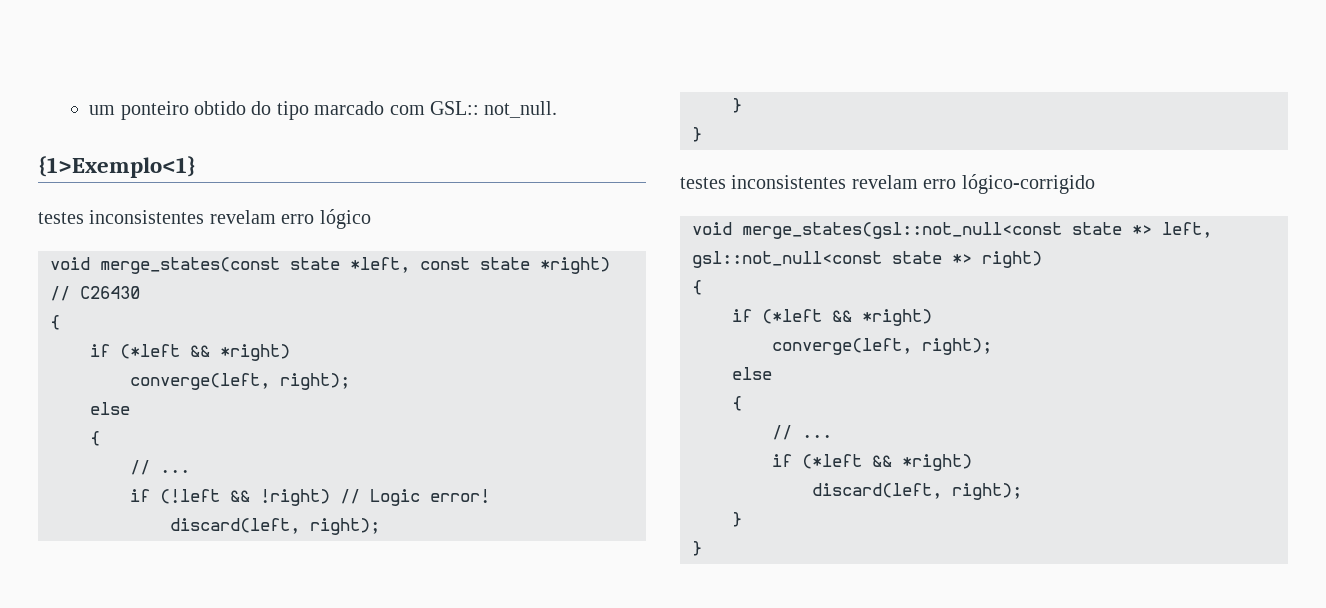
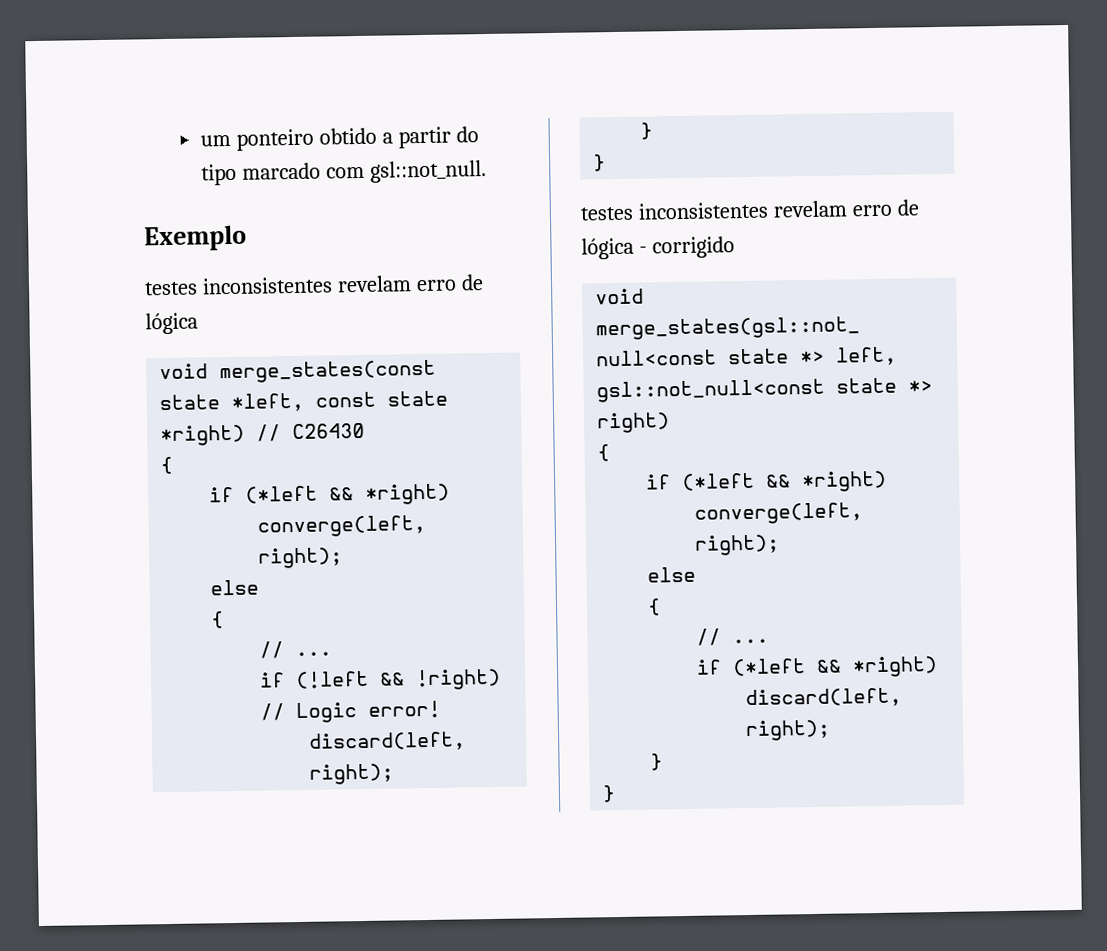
- um ponteiro obtido do tipo marcado com GSL:: not_null.
- {1>Exemplo<1}
- testes inconsistentes revelam erro lógico
+ um ponteiro obtido a partir do tipo marcado com gsl::not_null.
+ Exemplo
+ testes inconsistentes revelam erro de lógica
- testes inconsistentes revelam erro lógico-corrigido
+ testes inconsistentes revelam erro de lógica - corrigido

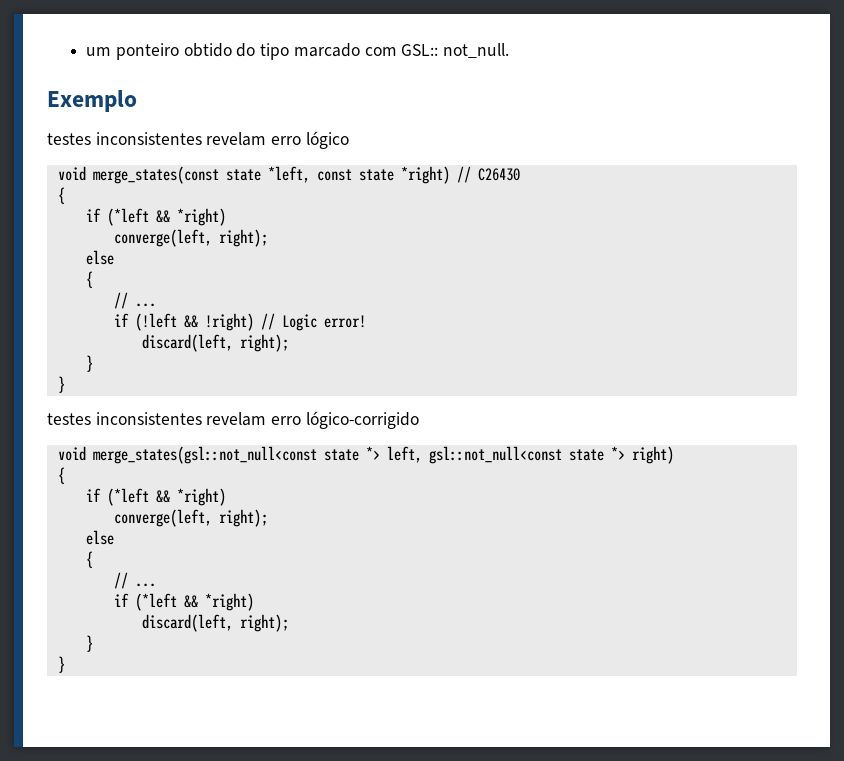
- um ponteiro obtido a partir do tipo marcado com gsl::not_null.
+ um ponteiro obtido do tipo marcado com GSL:: not_null.
  Exemplo
- testes inconsistentes revelam erro de lógica
+ testes inconsistentes revelam erro lógico
- testes inconsistentes revelam erro de lógica - corrigido
+ testes inconsistentes revelam erro lógico-corrigido

